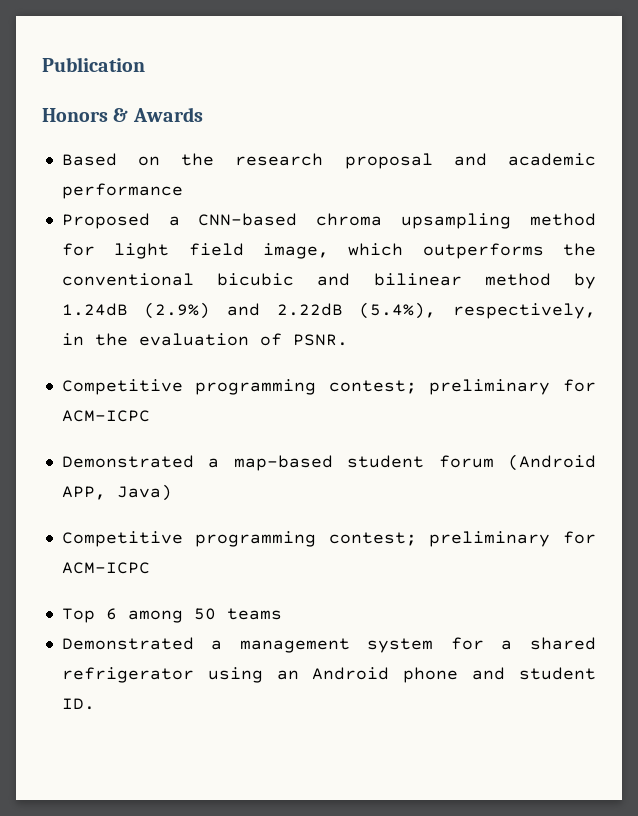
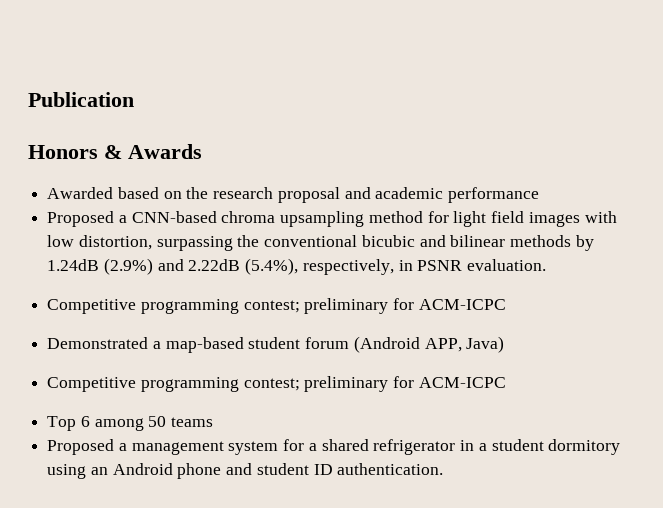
- Based on the research proposal and academic performance
+ Awarded based on the research proposal and academic performance
- Proposed a CNN-based chroma upsampling method for light field image, which outperforms the conventional bicubic and bilinear method by 1.24dB (2.9%) and 2.22dB (5.4%), respectively, in the evaluation of PSNR.
+ Proposed a CNN-based chroma upsampling method for light field images with low distortion, surpassing the conventional bicubic and bilinear methods by 1.24dB (2.9%) and 2.22dB (5.4%), respectively, in PSNR evaluation.
- Demonstrated a management system for a shared refrigerator using an Android phone and student ID.
+ Proposed a management system for a shared refrigerator in a student dormitory using an Android phone and student ID authentication.

